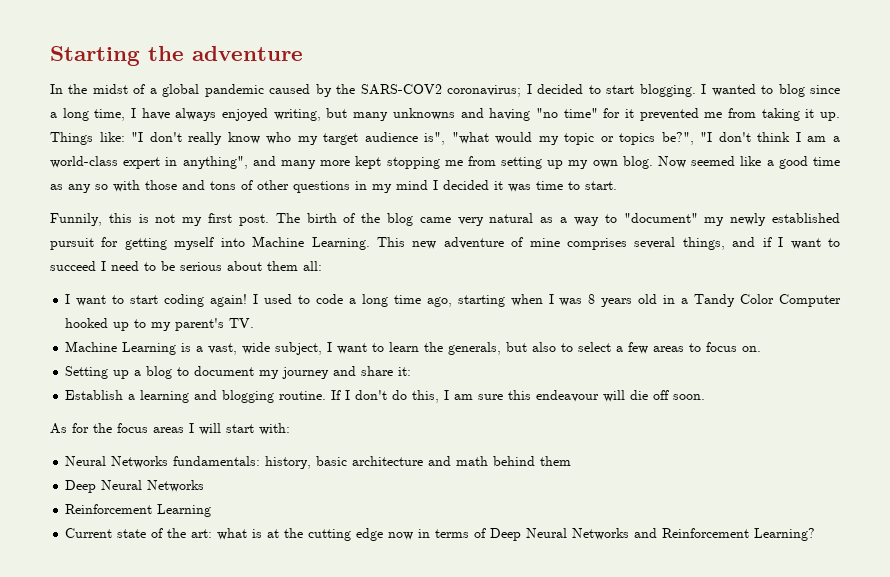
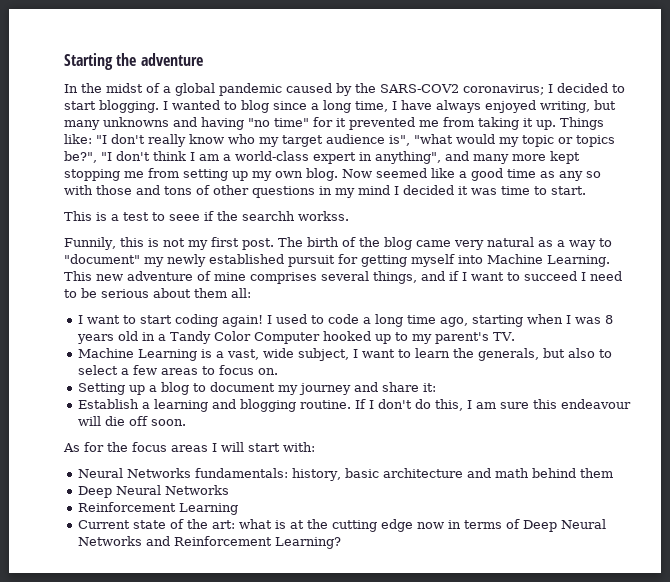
+ This is a test to seee if the searchh workss.

